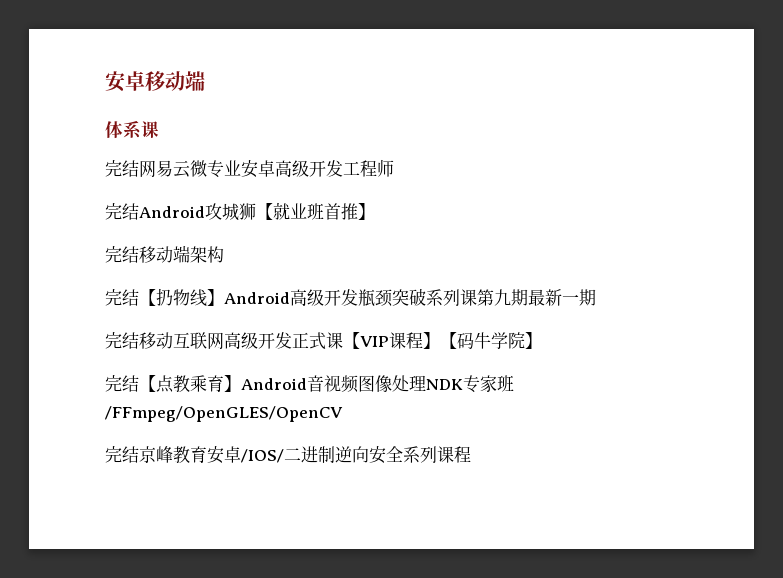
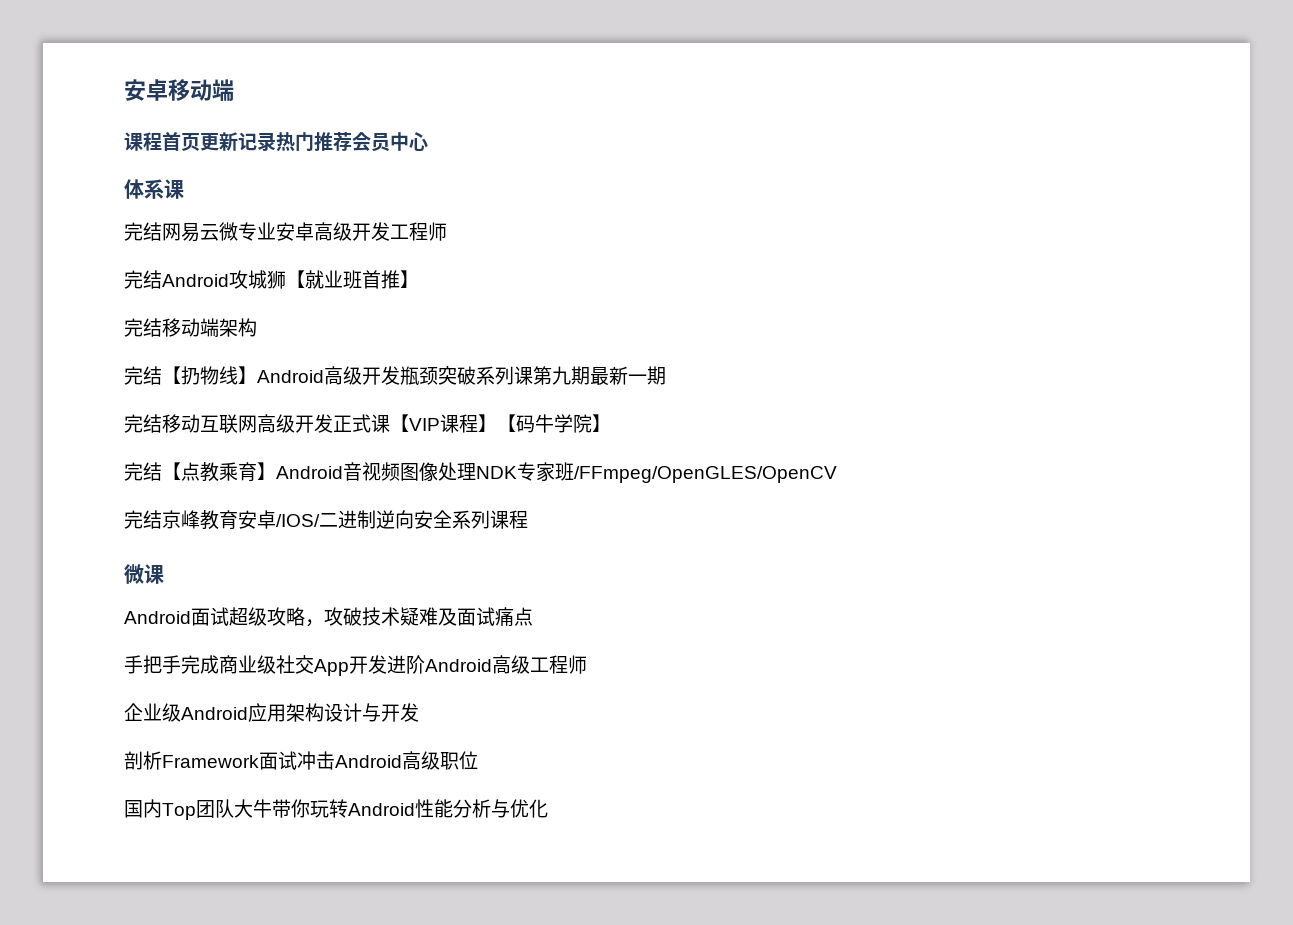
+ 课程首页更新记录热门推荐会员中心
+ 微课
+ Android面试超级攻略，攻破技术疑难及面试痛点
+ 手把手完成商业级社交App开发进阶Android高级工程师
+ 企业级Android应用架构设计与开发
+ 剖析Framework面试冲击Android高级职位
+ 国内Top团队大牛带你玩转Android性能分析与优化

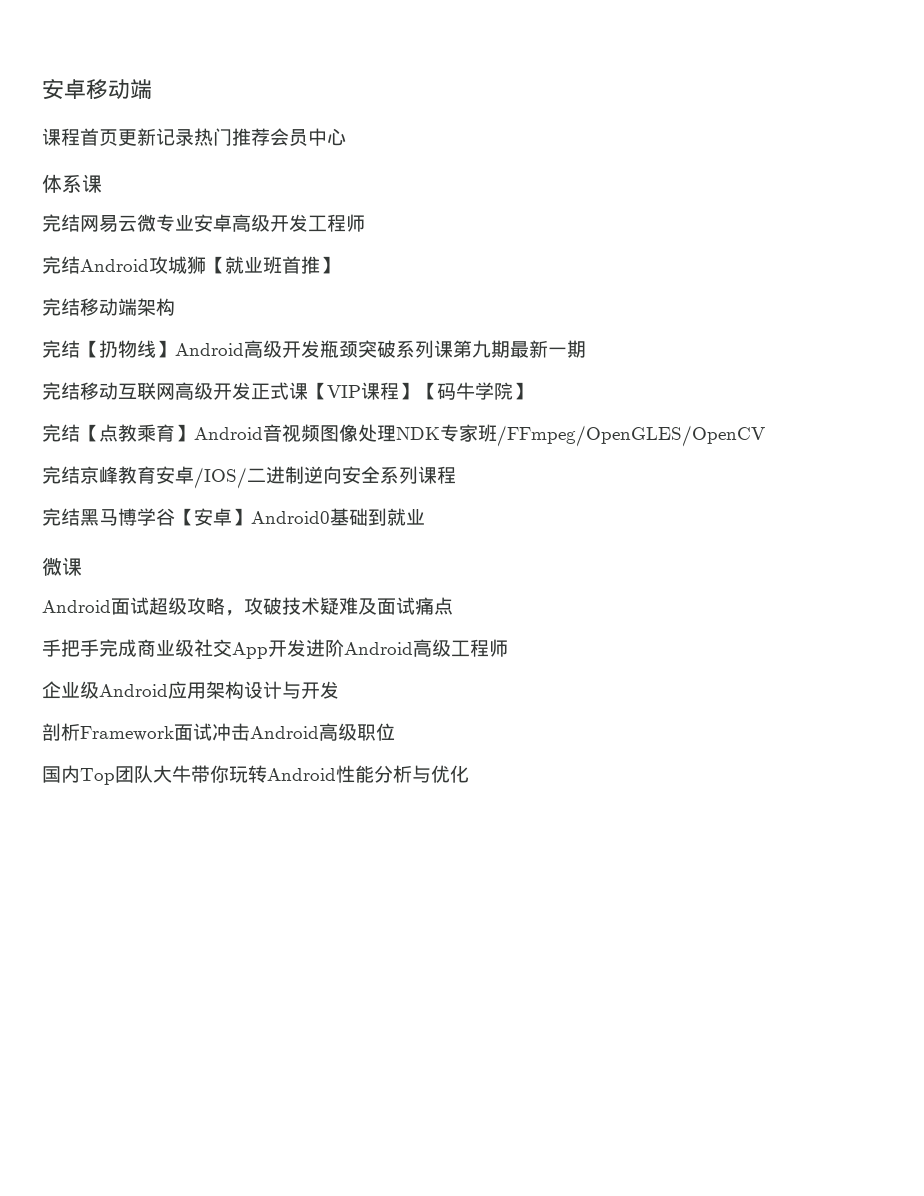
+ 完结黑马博学谷【安卓】Android0基础到就业

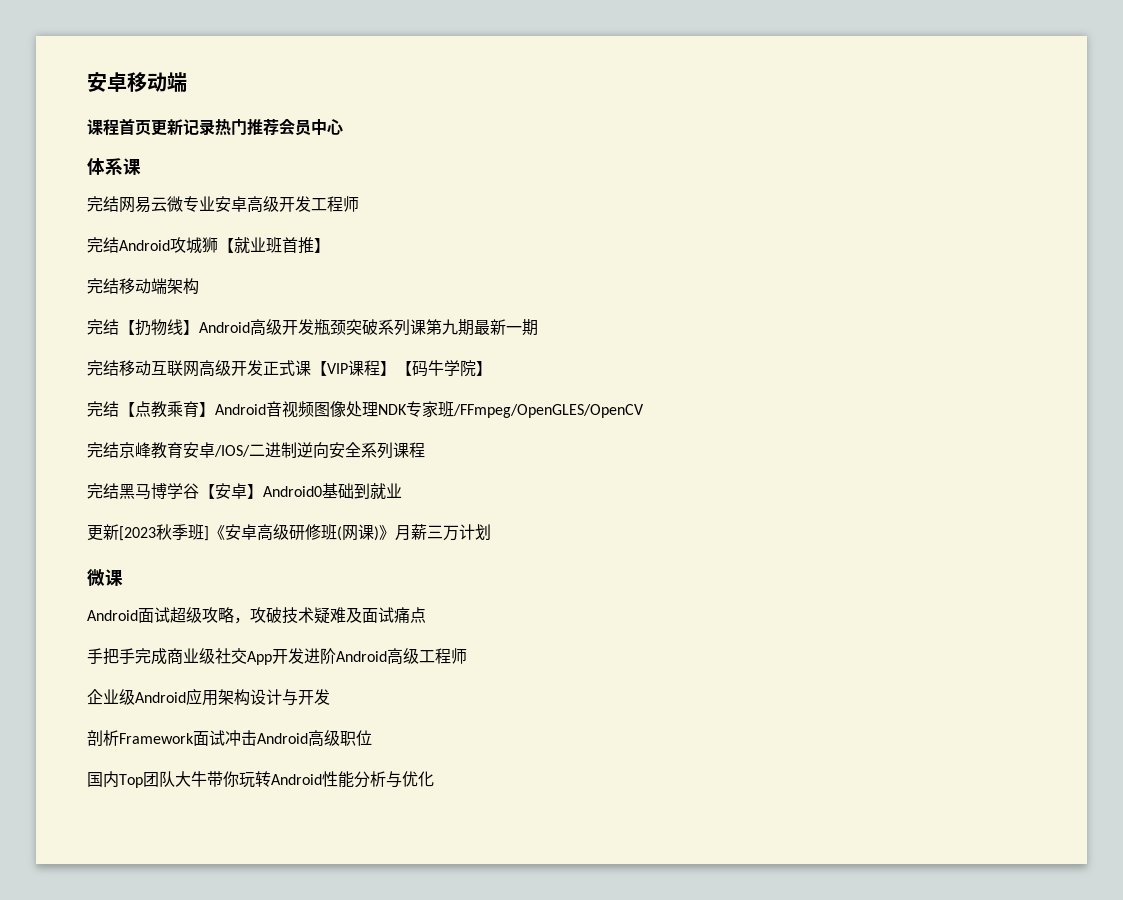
+ 更新[2023秋季班]《安卓高级研修班(网课)》月薪三万计划

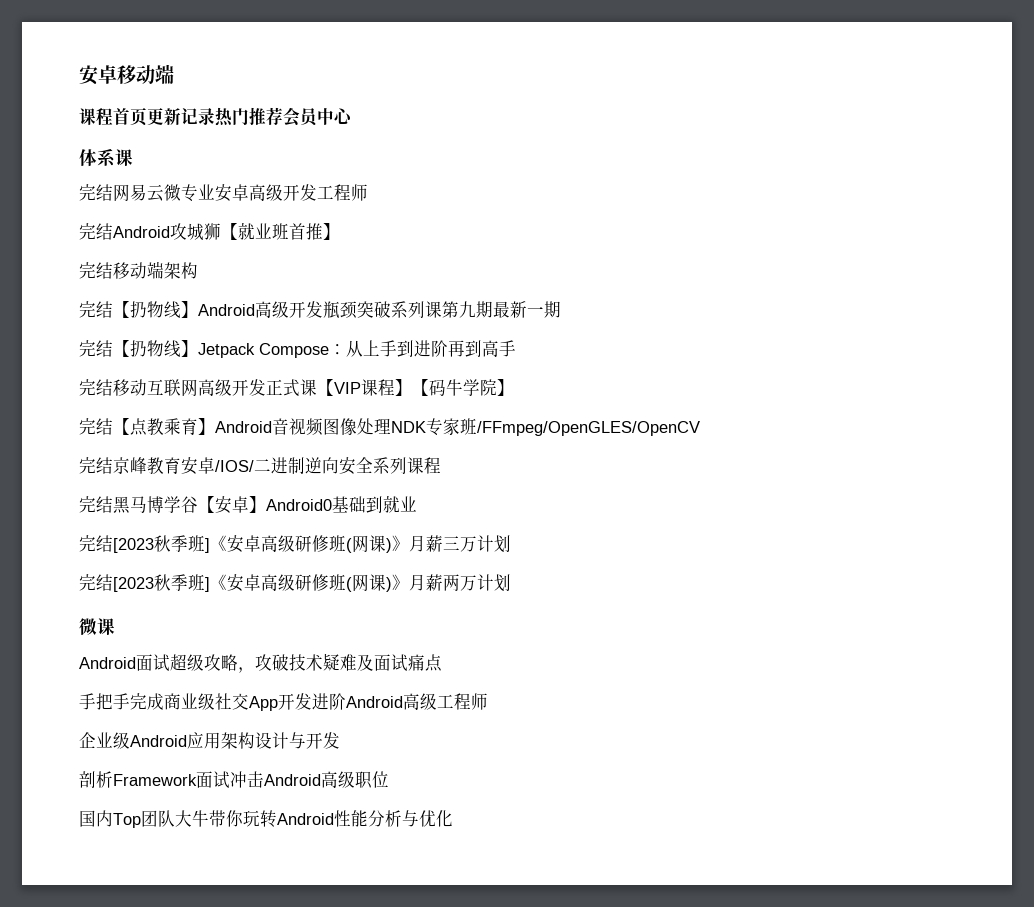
+ 完结【扔物线】Jetpack Compose：从上手到进阶再到高手
- 更新[2023秋季班]《安卓高级研修班(网课)》月薪三万计划
+ 完结[2023秋季班]《安卓高级研修班(网课)》月薪三万计划
+ 完结[2023秋季班]《安卓高级研修班(网课)》月薪两万计划

